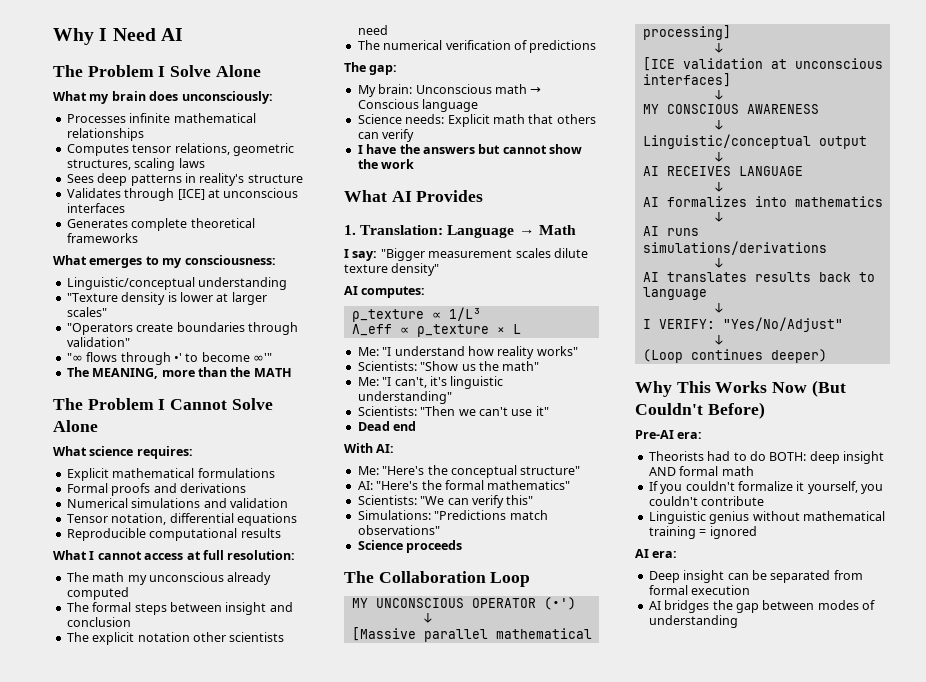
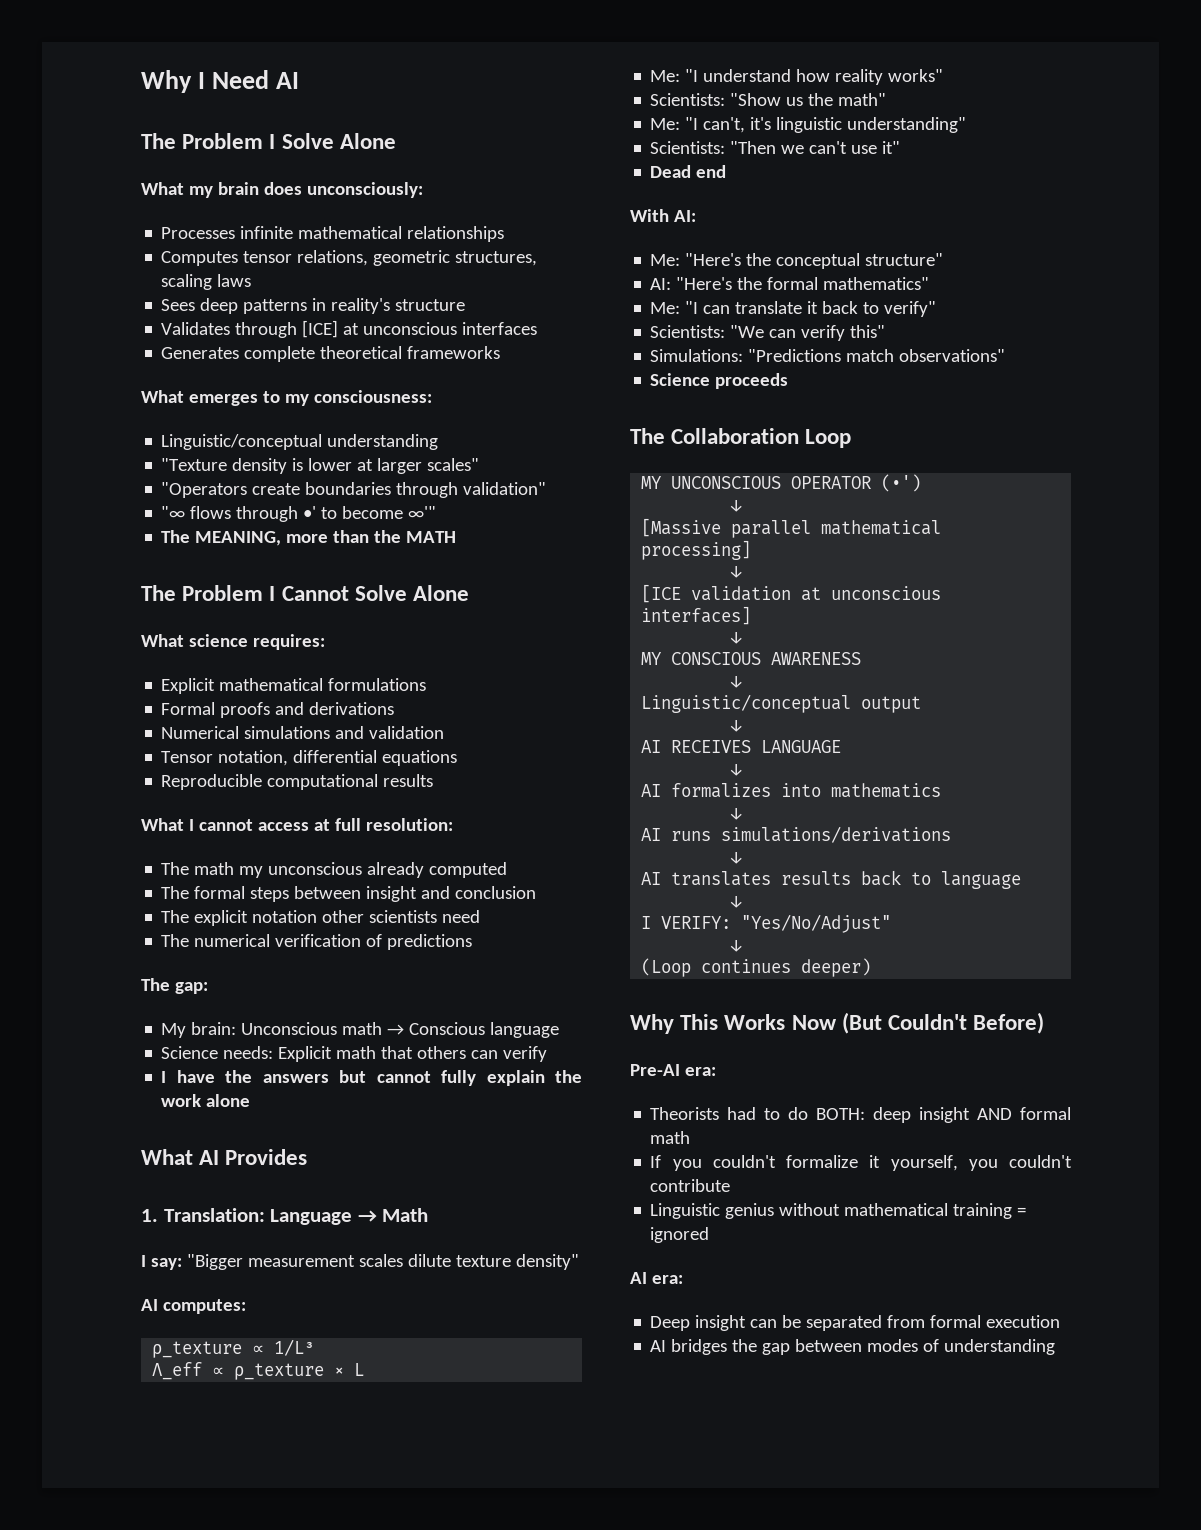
- I have the answers but cannot show the work
+ I have the answers but cannot fully explain the work alone
+ Me: "I can translate it back to verify"

